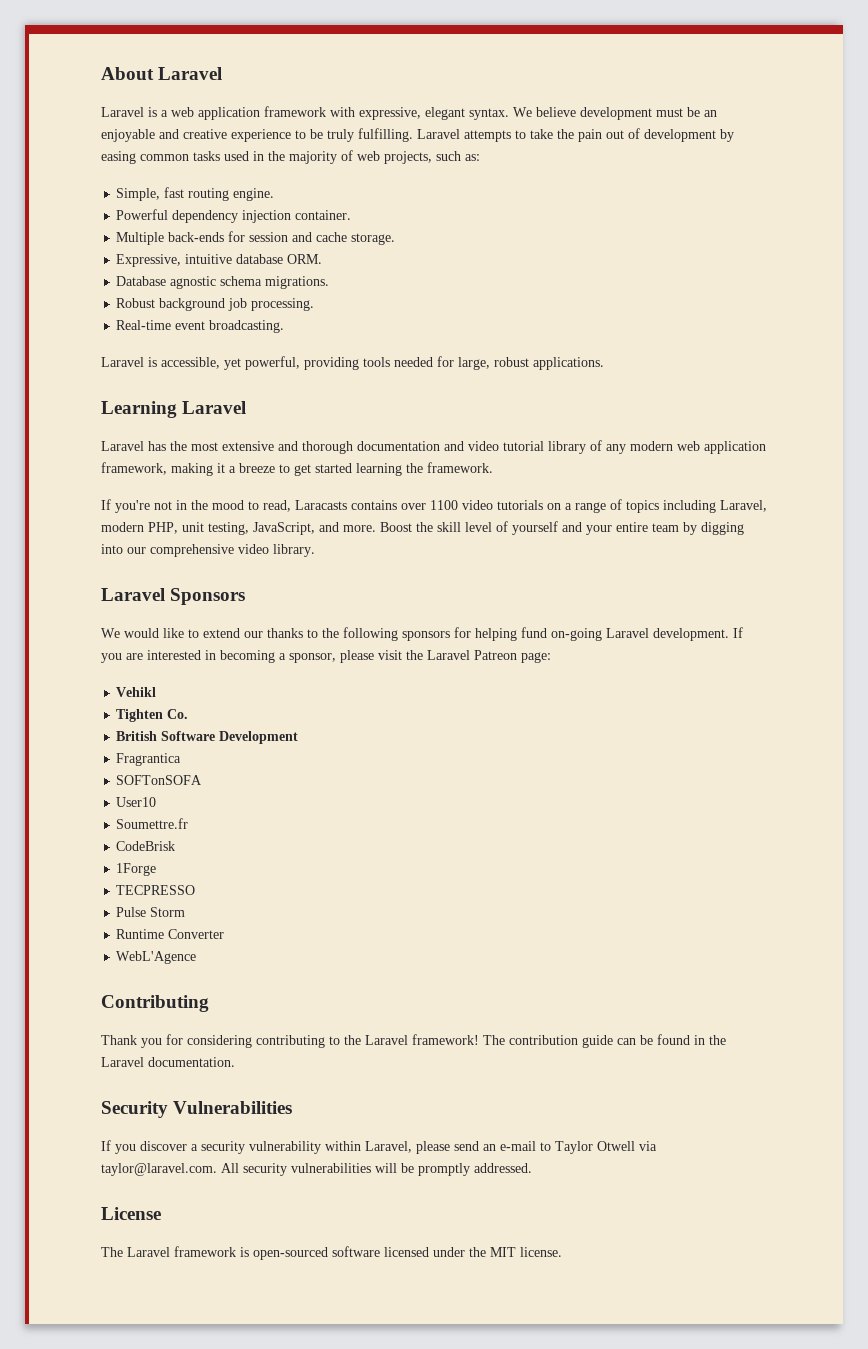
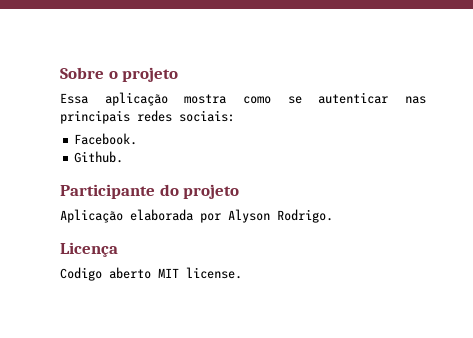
- About Laravel
- Laravel is a web application framework with expressive, elegant syntax. We believe development must be an enjoyable and creative experience to be truly fulfilling. Laravel attempts to take the pain out of development by easing common tasks used in the majority of web projects, such as:
- Simple, fast routing engine.
- Powerful dependency injection container.
- Multiple back-ends for session and cache storage.
- Expressive, intuitive database ORM.
- Database agnostic schema migrations.
- Robust background job processing.
- Real-time event broadcasting.
- Laravel is accessible, yet powerful, providing tools needed for large, robust applications.
- Learning Laravel
- Laravel has the most extensive and thorough documentation and video tutorial library of any modern web application framework, making it a breeze to get started learning the framework.
- If you're not in the mood to read, Laracasts contains over 1100 video tutorials on a range of topics including Laravel, modern PHP, unit testing, JavaScript, and more. Boost the skill level of yourself and your entire team by digging into our comprehensive video library.
- Laravel Sponsors
- We would like to extend our thanks to the following sponsors for helping fund on-going Laravel development. If you are interested in becoming a sponsor, please visit the Laravel Patreon page:
- Vehikl
- Tighten Co.
- British Software Development
- Fragrantica
- SOFTonSOFA
- User10
- Soumettre.fr
- CodeBrisk
- 1Forge
- TECPRESSO
- Pulse Storm
- Runtime Converter
- WebL'Agence
- Contributing
- Thank you for considering contributing to the Laravel framework! The contribution guide can be found in the Laravel documentation.
- Security Vulnerabilities
- If you discover a security vulnerability within Laravel, please send an e-mail to Taylor Otwell via taylor@laravel.com. All security vulnerabilities will be promptly addressed.
- License
- The Laravel framework is open-sourced software licensed under the MIT license.
+ Sobre o projeto
+ Essa aplicação mostra como se autenticar nas principais redes sociais:
+ Facebook.
+ Github.
+ Participante do projeto
+ Aplicação elaborada por Alyson Rodrigo.
+ Licença
+ Codigo aberto MIT license.

